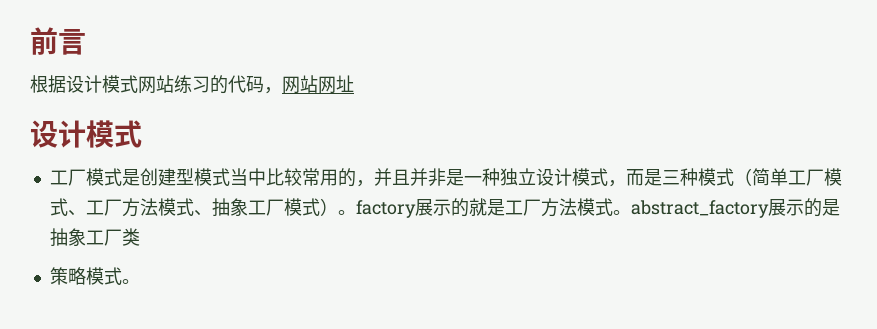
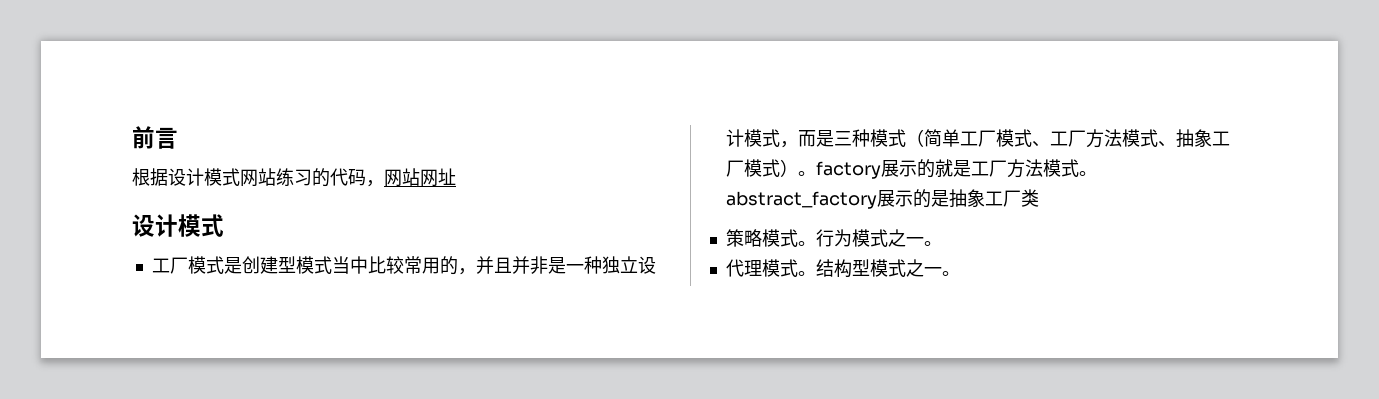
+ 行为模式之一。
+ 代理模式。结构型模式之一。

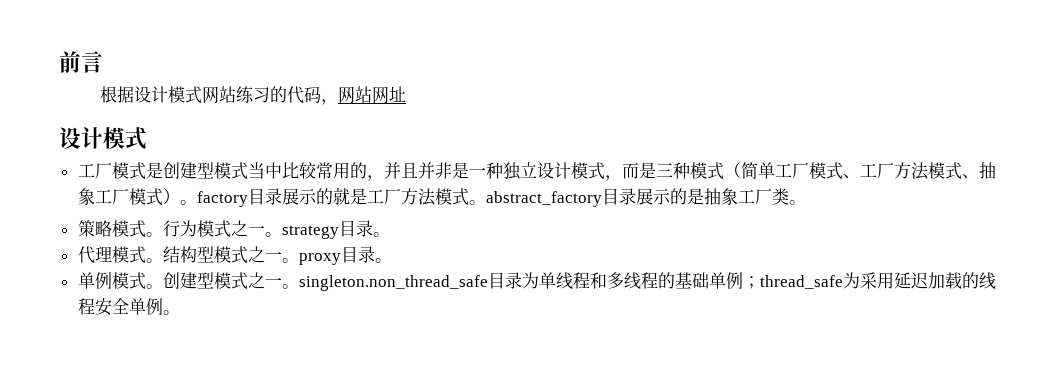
- 工厂模式是创建型模式当中比较常用的，并且并非是一种独立设计模式，而是三种模式（简单工厂模式、工厂方法模式、抽象工厂模式）。factory展示的就是工厂方法模式。abstract_factory展示的是抽象工厂类
+ 工厂模式是创建型模式当中比较常用的，并且并非是一种独立设计模式，而是三种模式（简单工厂模式、工厂方法模式、抽象工厂模式）。factory目录展示的就是工厂方法模式。abstract_factory目录展示的是抽象工厂类。
- 行为模式之一。
+ 行为模式之一。strategy目录。
- 结构型模式之一。
+ 结构型模式之一。proxy目录。
+ 单例模式。创建型模式之一。singleton.non_thread_safe目录为单线程和多线程的基础单例；thread_safe为采用延迟加载的线程安全单例。

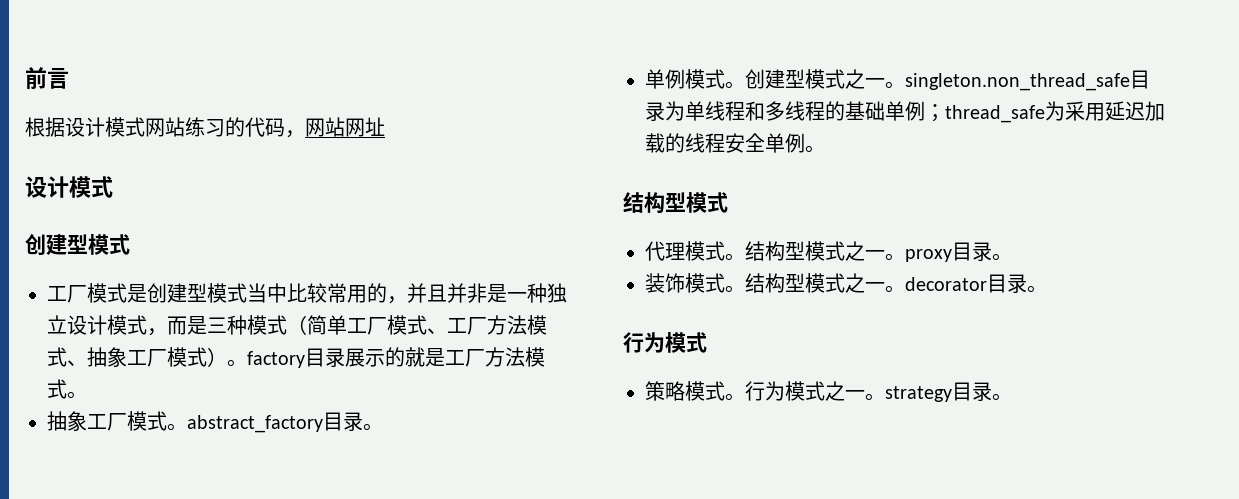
  根据设计模式网站练习的代码，网站网址
  设计模式
+ 创建型模式
- 工厂模式是创建型模式当中比较常用的，并且并非是一种独立设计模式，而是三种模式（简单工厂模式、工厂方法模式、抽象工厂模式）。factory目录展示的就是工厂方法模式。abstract_factory目录展示的是抽象工厂类。
- 策略模式。行为模式之一。strategy目录。
- 代理模式。结构型模式之一。proxy目录。
+ 工厂模式是创建型模式当中比较常用的，并且并非是一种独立设计模式，而是三种模式（简单工厂模式、工厂方法模式、抽象工厂模式）。factory目录展示的就是工厂方法模式。
+ 抽象工厂模式。abstract_factory目录。
  创建型模式之一。singleton.non_thread_safe目录为单线程和多线程的基础单例；thread_safe为采用延迟加载的线程安全单例。
+ 结构型模式
+ 代理模式。结构型模式之一。proxy目录。
+ 装饰模式。结构型模式之一。decorator目录。
+ 行为模式
+ 策略模式。行为模式之一。strategy目录。

